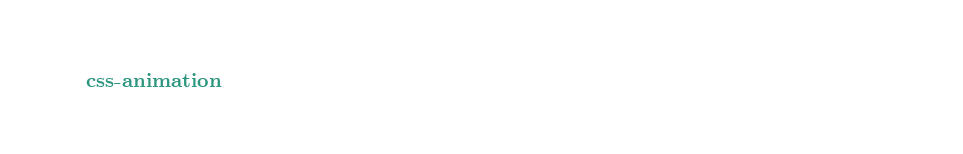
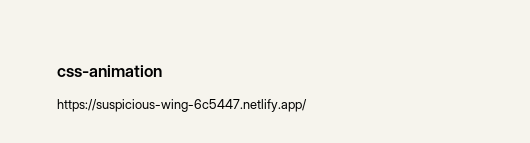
+ https://suspicious-wing-6c5447.netlify.app/

